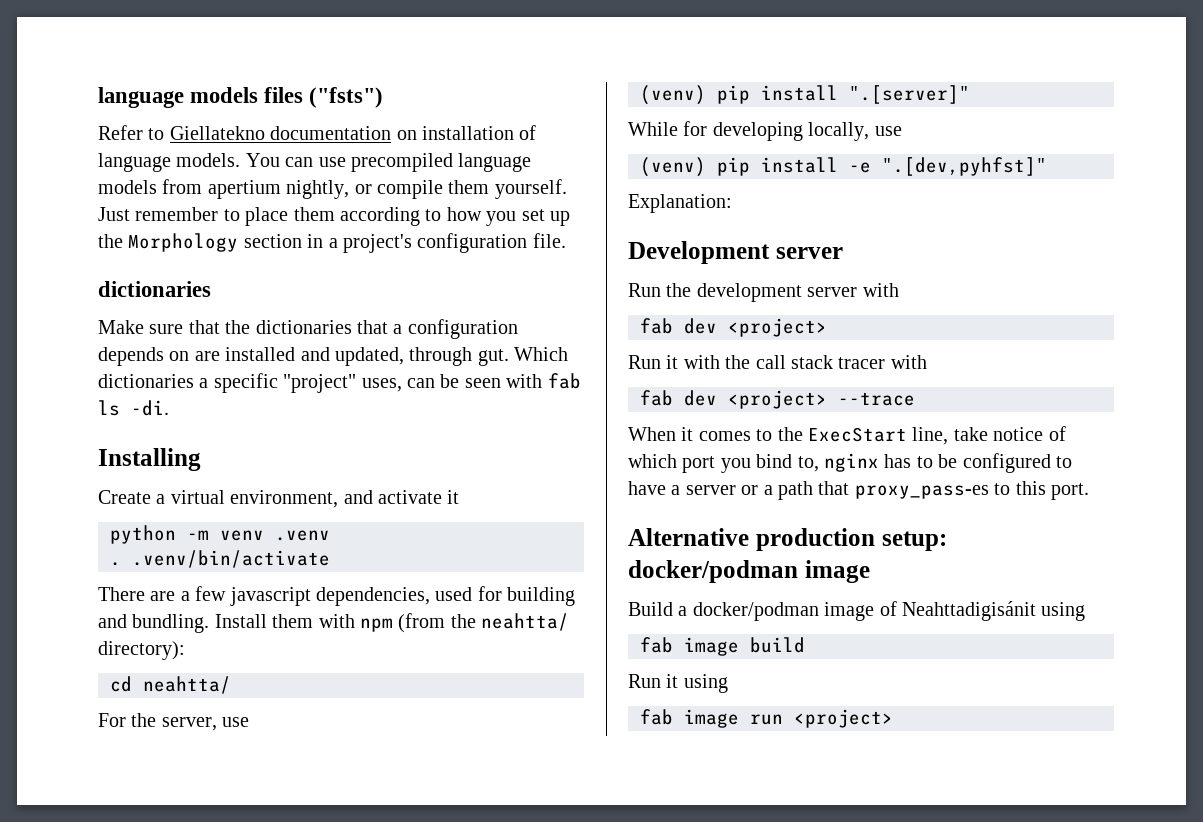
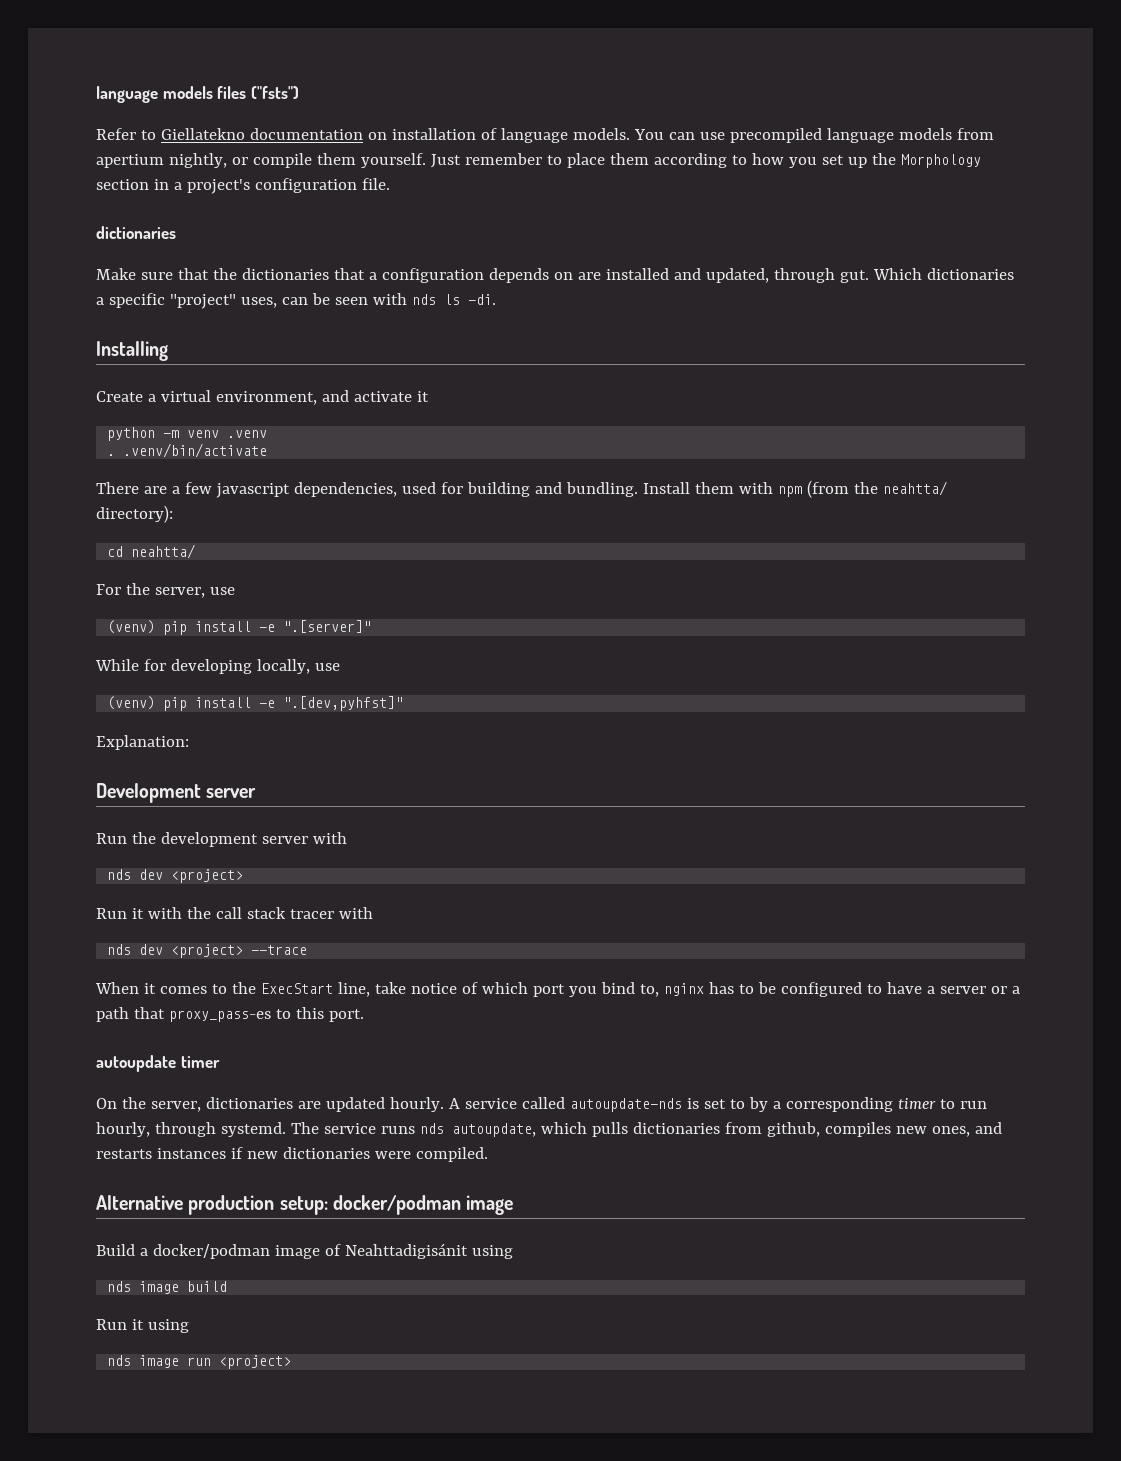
- Which dictionaries a specific "project" uses, can be seen with fab ls -di.
+ Which dictionaries a specific "project" uses, can be seen with nds ls -di.
- (venv) pip install ".[server]"
+ (venv) pip install -e ".[server]"
  Run the development server with
- fab dev <project>
+ nds dev <project>
- fab dev <project> --trace
+ nds dev <project> --trace
+ autoupdate timer
+ On the server, dictionaries are updated hourly. A service called autoupdate-nds is set to by a corresponding timer to run hourly, through systemd. The service runs nds autoupdate, which pulls dictionaries from github, compiles new ones, and restarts instances if new dictionaries were compiled.
- fab image build
+ nds image build
- fab image run <project>
+ nds image run <project>

